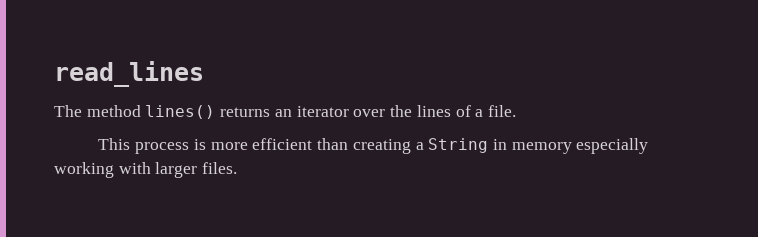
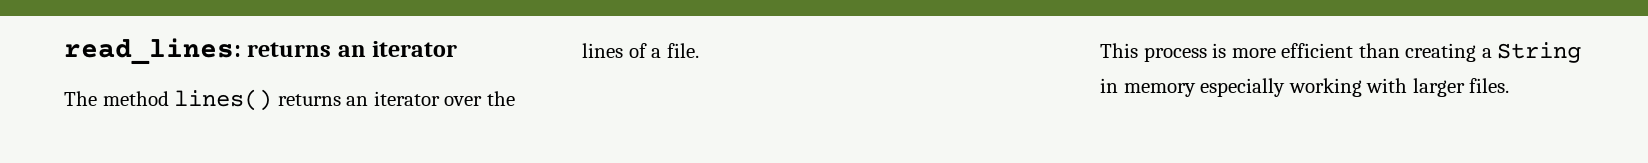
- read_lines
+ read_lines: returns an iterator

